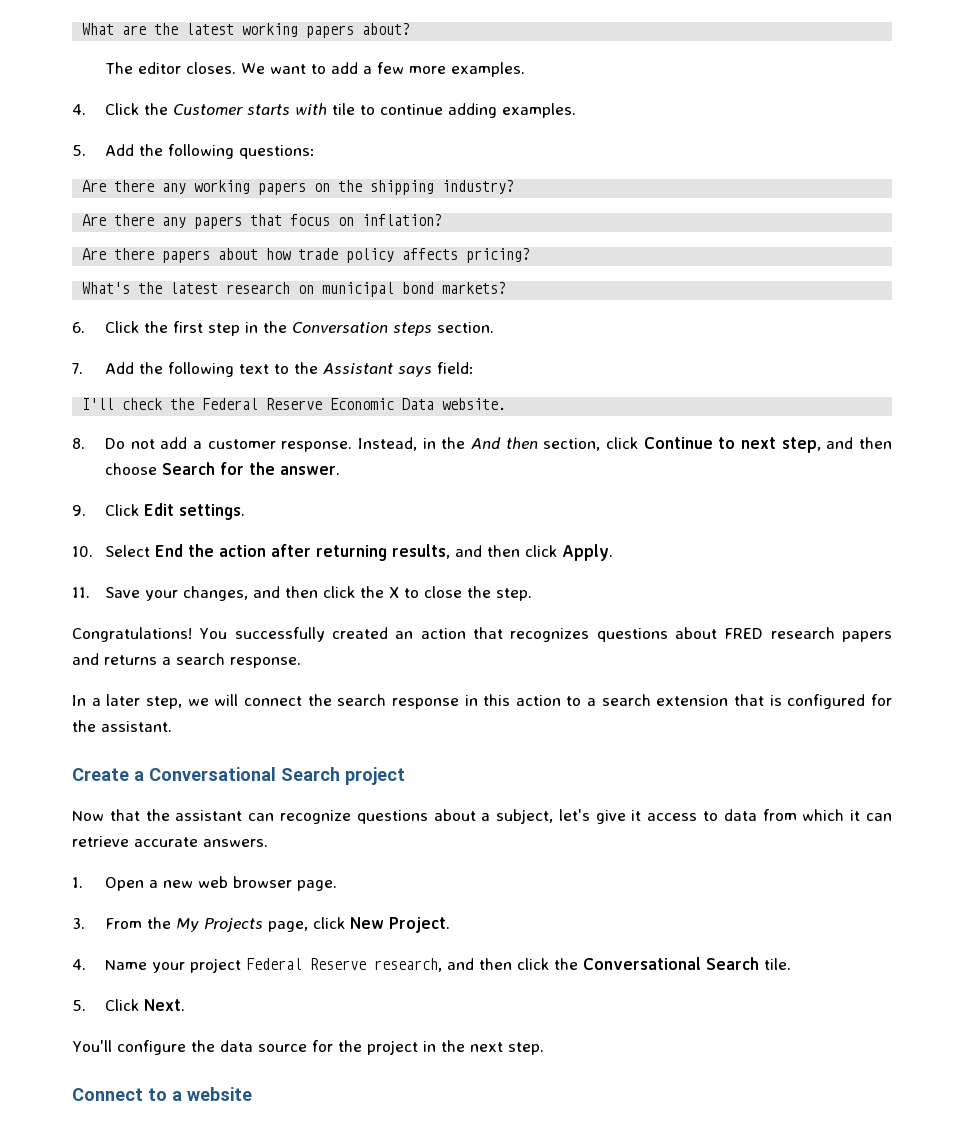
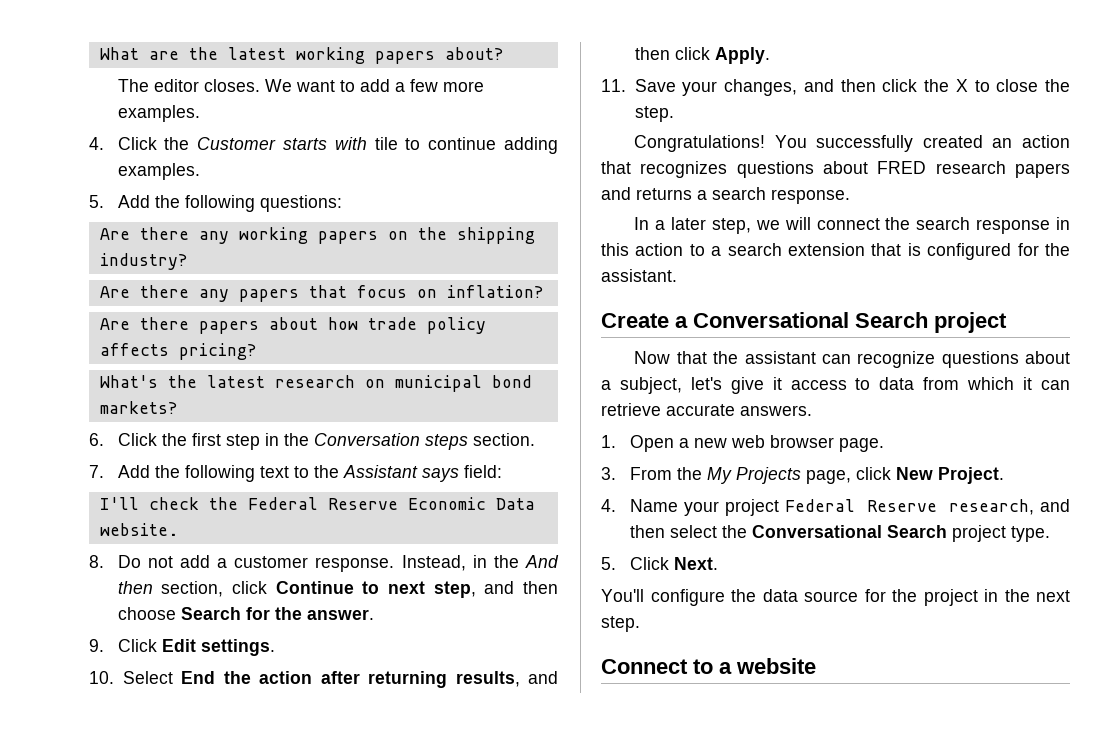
- 4. Name your project Federal Reserve research, and then click the Conversational Search tile.
+ 4. Name your project Federal Reserve research, and then select the Conversational Search project type.

